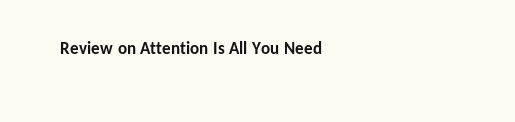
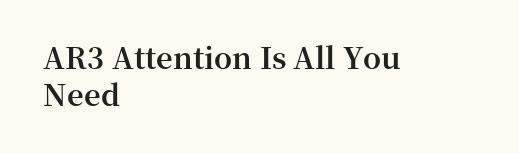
- Review on Attention Is All You Need
+ AR3 Attention Is All You Need

